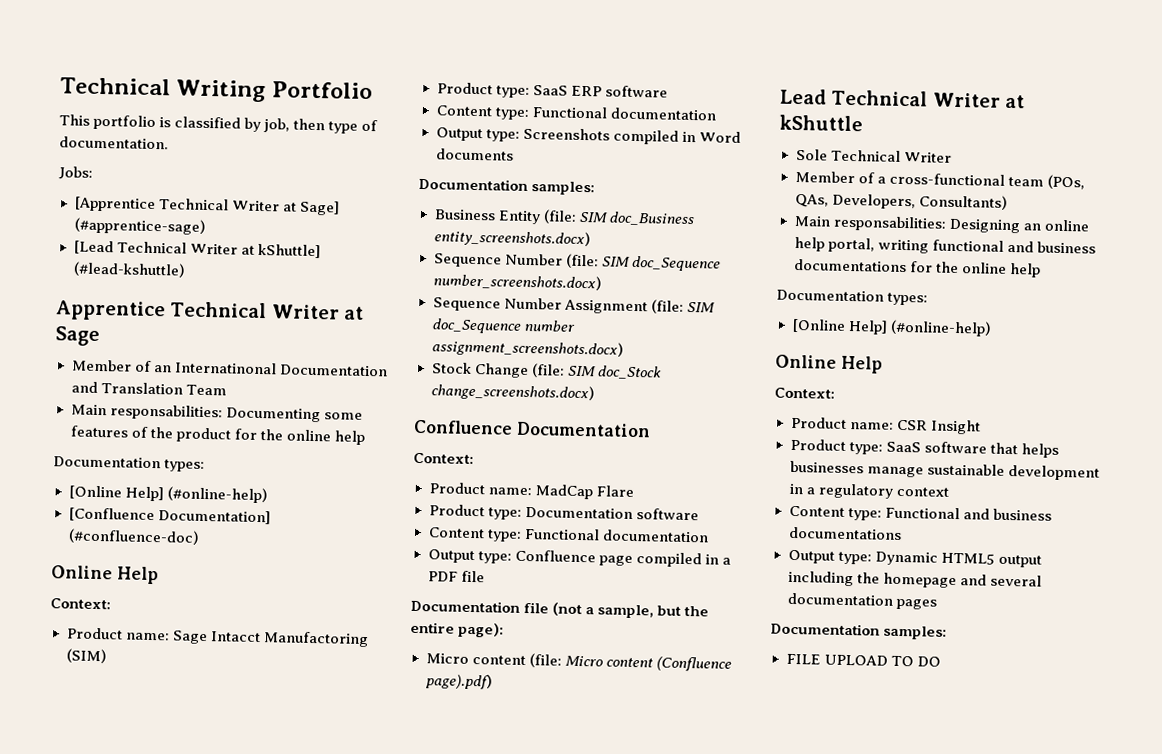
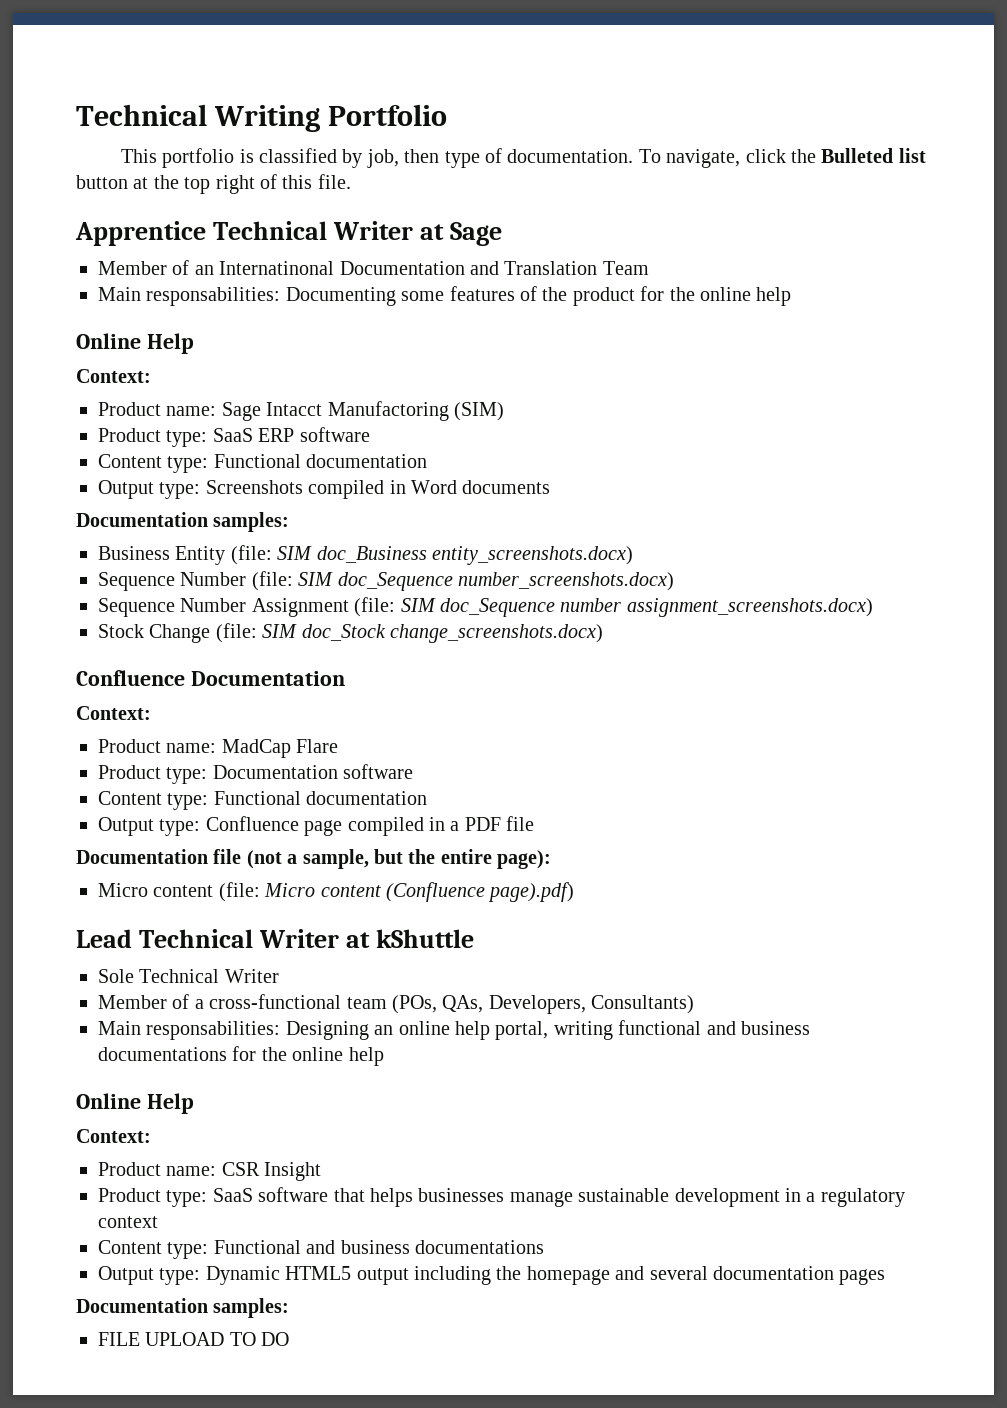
- This portfolio is classified by job, then type of documentation.
- Jobs:
- [Apprentice Technical Writer at Sage] (#apprentice-sage)
- [Lead Technical Writer at kShuttle] (#lead-kshuttle)
+ This portfolio is classified by job, then type of documentation. To navigate, click the Bulleted list button at the top right of this file.
  Main responsabilities: Documenting some features of the product for the online help
- Documentation types:
- [Online Help] (#online-help)
- [Confluence Documentation] (#confluence-doc)
  Main responsabilities: Designing an online help portal, writing functional and business documentations for the online help
- Documentation types:
- [Online Help] (#online-help)

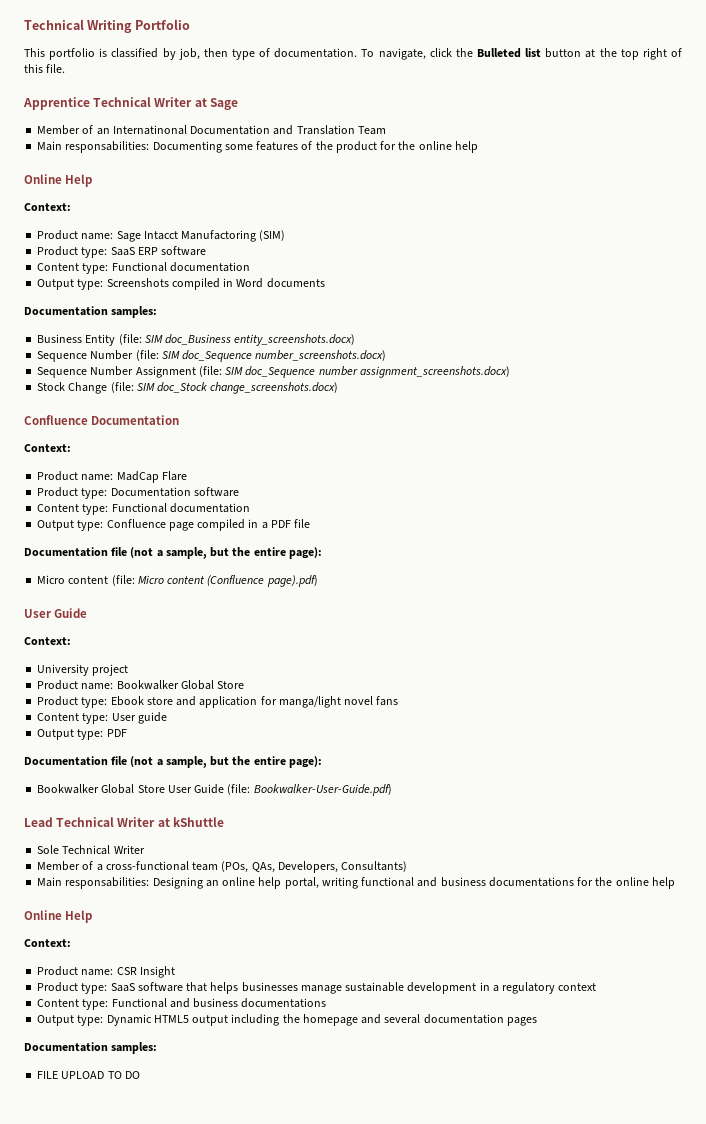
  Micro content (file: Micro content (Confluence page).pdf)
+ User Guide
+ Context:
+ University project
+ Product name: Bookwalker Global Store
+ Product type: Ebook store and application for manga/light novel fans
+ Content type: User guide
+ Output type: PDF
+ Documentation file (not a sample, but the entire page):
+ Bookwalker Global Store User Guide (file: Bookwalker-User-Guide.pdf)

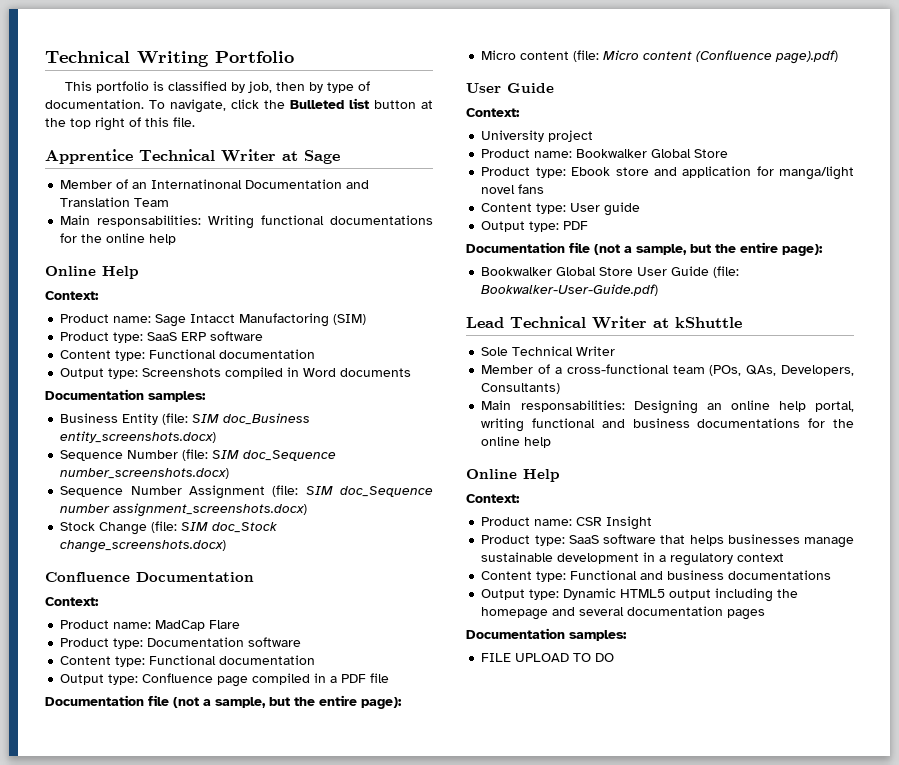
- This portfolio is classified by job, then type of documentation.
+ This portfolio is classified by job, then by type of documentation.
- Main responsabilities: Documenting some features of the product for the online help
+ Main responsabilities: Writing functional documentations for the online help

